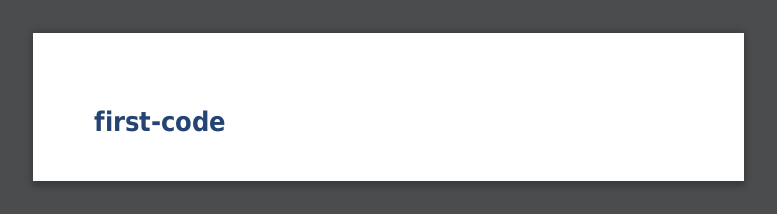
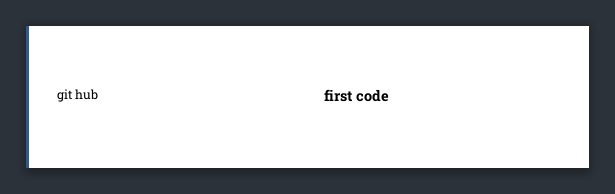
- first-code
+ git hub
+ first code

